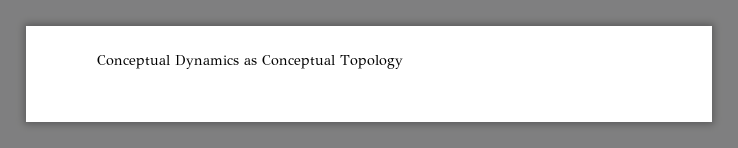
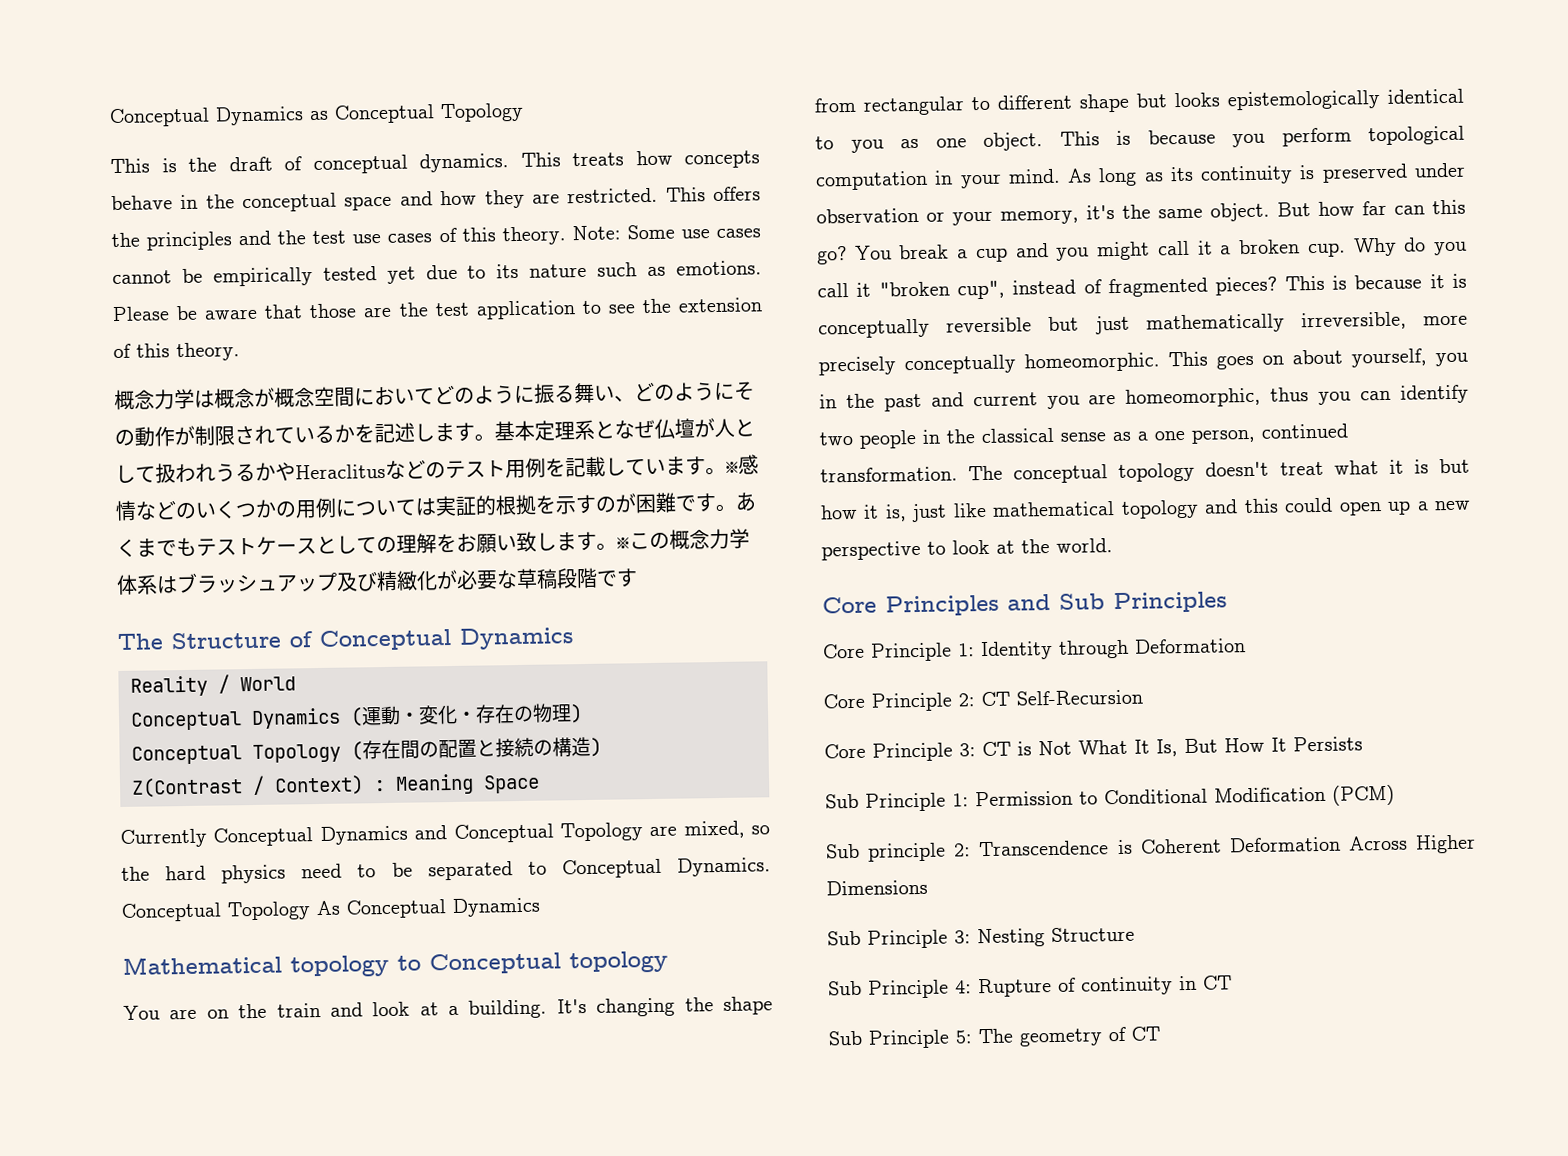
+ This is the draft of conceptual dynamics. This treats how concepts behave in the conceptual space and how they are restricted. This offers the principles and the test use cases of this theory. Note: Some use cases cannot be empirically tested yet due to its nature such as emotions. Please be aware that those are the test application to see the extension of this theory.
+ 概念力学は概念が概念空間においてどのように振る舞い、どのようにその動作が制限されているかを記述します。基本定理系となぜ仏壇が人として扱われうるかやHeraclitusなどのテスト用例を記載しています。※感情などのいくつかの用例については実証的根拠を示すのが困難です。あくまでもテストケースとしての理解をお願い致します。※この概念力学体系はブラッシュアップ及び精緻化が必要な草稿段階です
+ The Structure of Conceptual Dynamics
+ Reality / World
+ Conceptual Dynamics (運動・変化・存在の物理)
+ Conceptual Topology (存在間の配置と接続の構造)
+ Z(Contrast / Context) : Meaning Space
+ Currently Conceptual Dynamics and Conceptual Topology are mixed, so the hard physics need to be separated to Conceptual Dynamics. Conceptual Topology As Conceptual Dynamics
+ Mathematical topology to Conceptual topology
+ You are on the train and look at a building. It's changing the shape from rectangular to different shape but looks epistemologically identical to you as one object. This is because you perform topological computation in your mind. As long as its continuity is preserved under observation or your memory, it's the same object. But how far can this go? You break a cup and you might call it a broken cup. Why do you call it "broken cup", instead of fragmented pieces? This is because it is conceptually reversible but just mathematically irreversible, more precisely conceptually homeomorphic. This goes on about yourself, you in the past and current you are homeomorphic, thus you can identify two people in the classical sense as a one person, continued transformation. The conceptual topology doesn't treat what it is but how it is, just like mathematical topology and this could open up a new perspective to look at the world.
+ Core Principles and Sub Principles
+ Core Principle 1: Identity through Deformation
+ Core Principle 2: CT Self-Recursion
+ Core Principle 3: CT is Not What It Is, But How It Persists
+ Sub Principle 1: Permission to Conditional Modification (PCM)
+ Sub principle 2: Transcendence is Coherent Deformation Across Higher Dimensions
+ Sub Principle 3: Nesting Structure
+ Sub Principle 4: Rupture of continuity in CT
+ Sub Principle 5: The geometry of CT

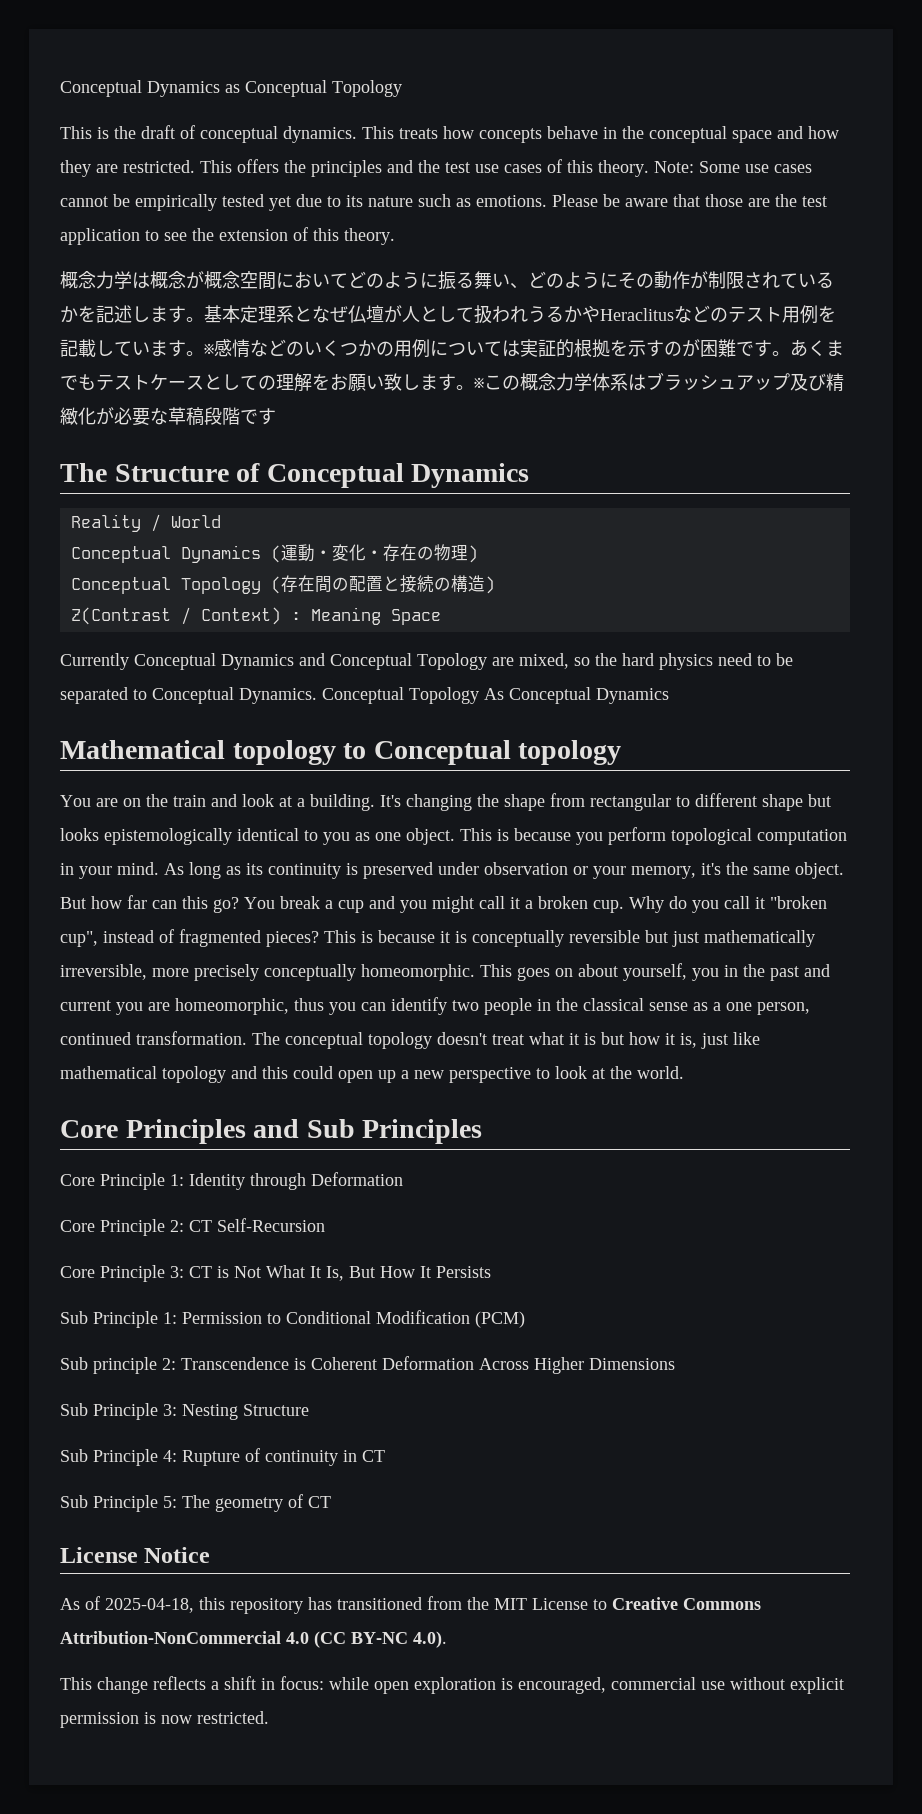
+ License Notice
+ As of 2025-04-18, this repository has transitioned from the MIT License to Creative Commons Attribution-NonCommercial 4.0 (CC BY-NC 4.0).
+ This change reflects a shift in focus: while open exploration is encouraged, commercial use without explicit permission is now restricted.

